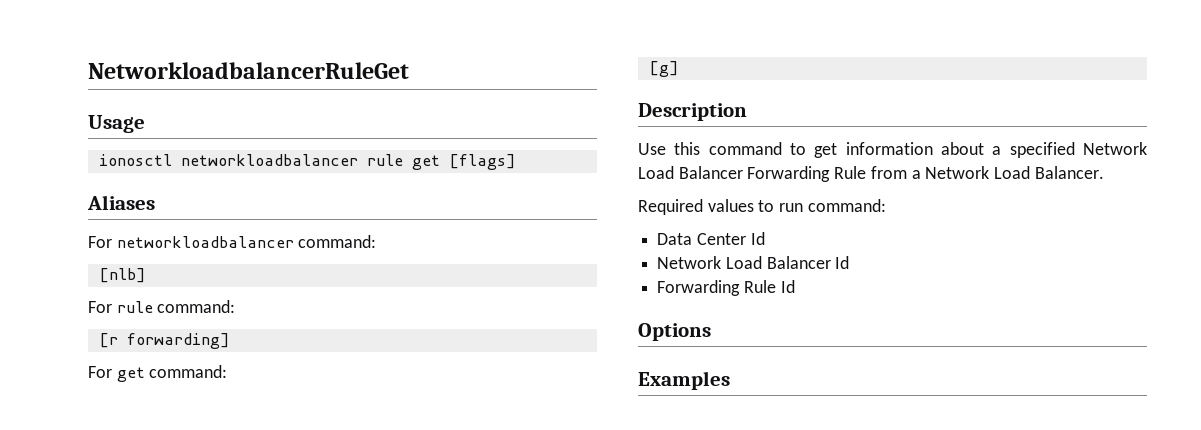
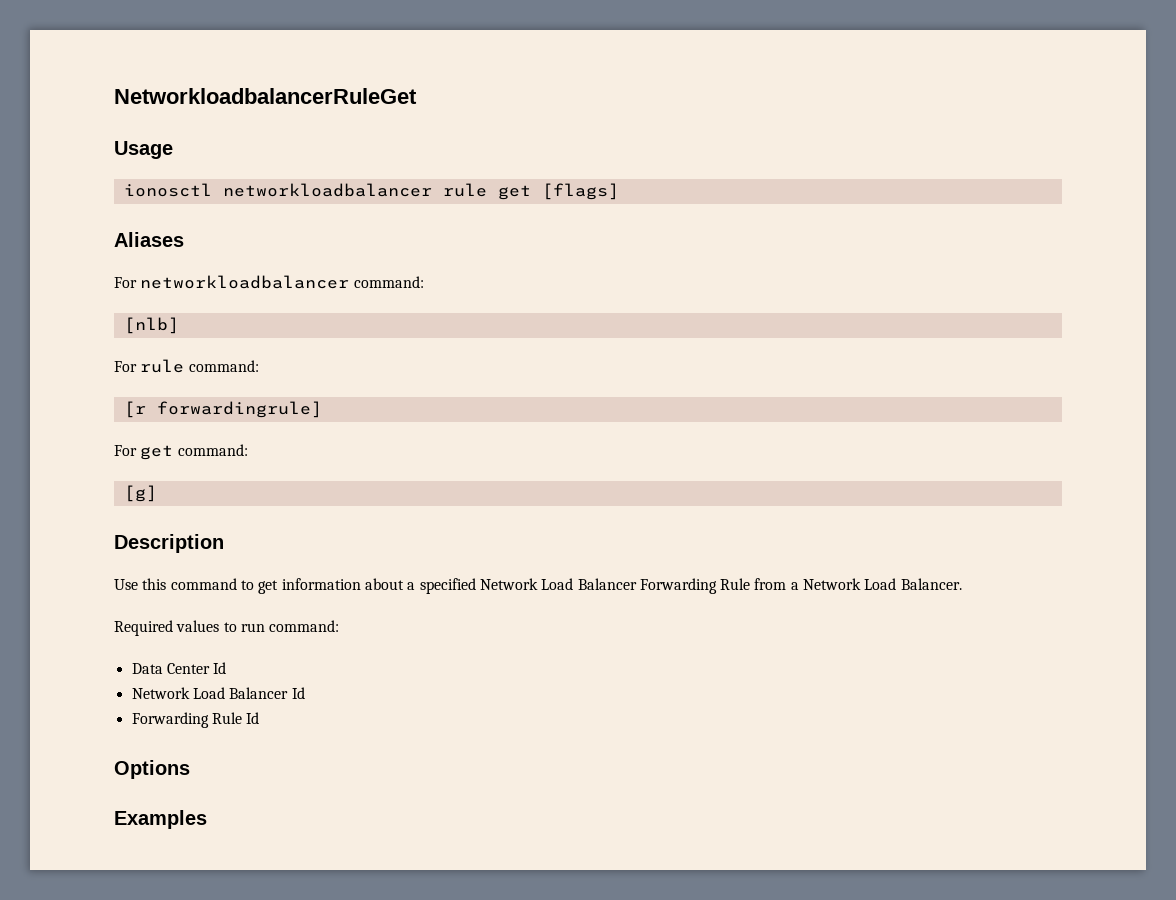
- [r forwarding]
+ [r forwardingrule]

